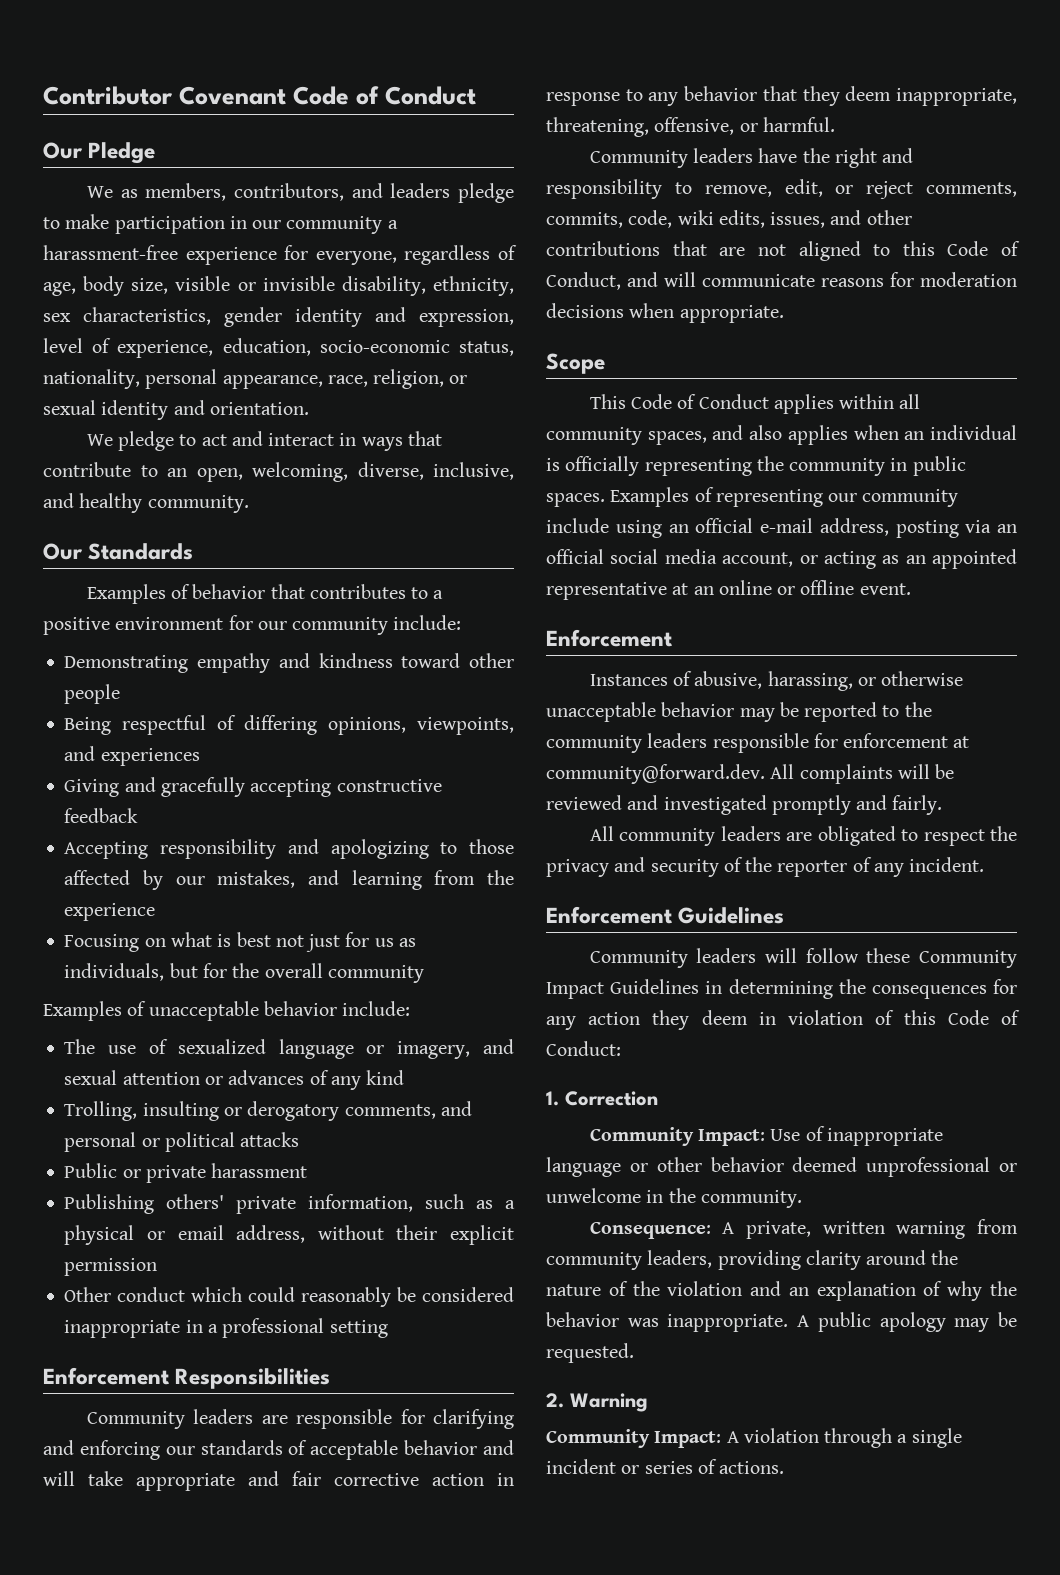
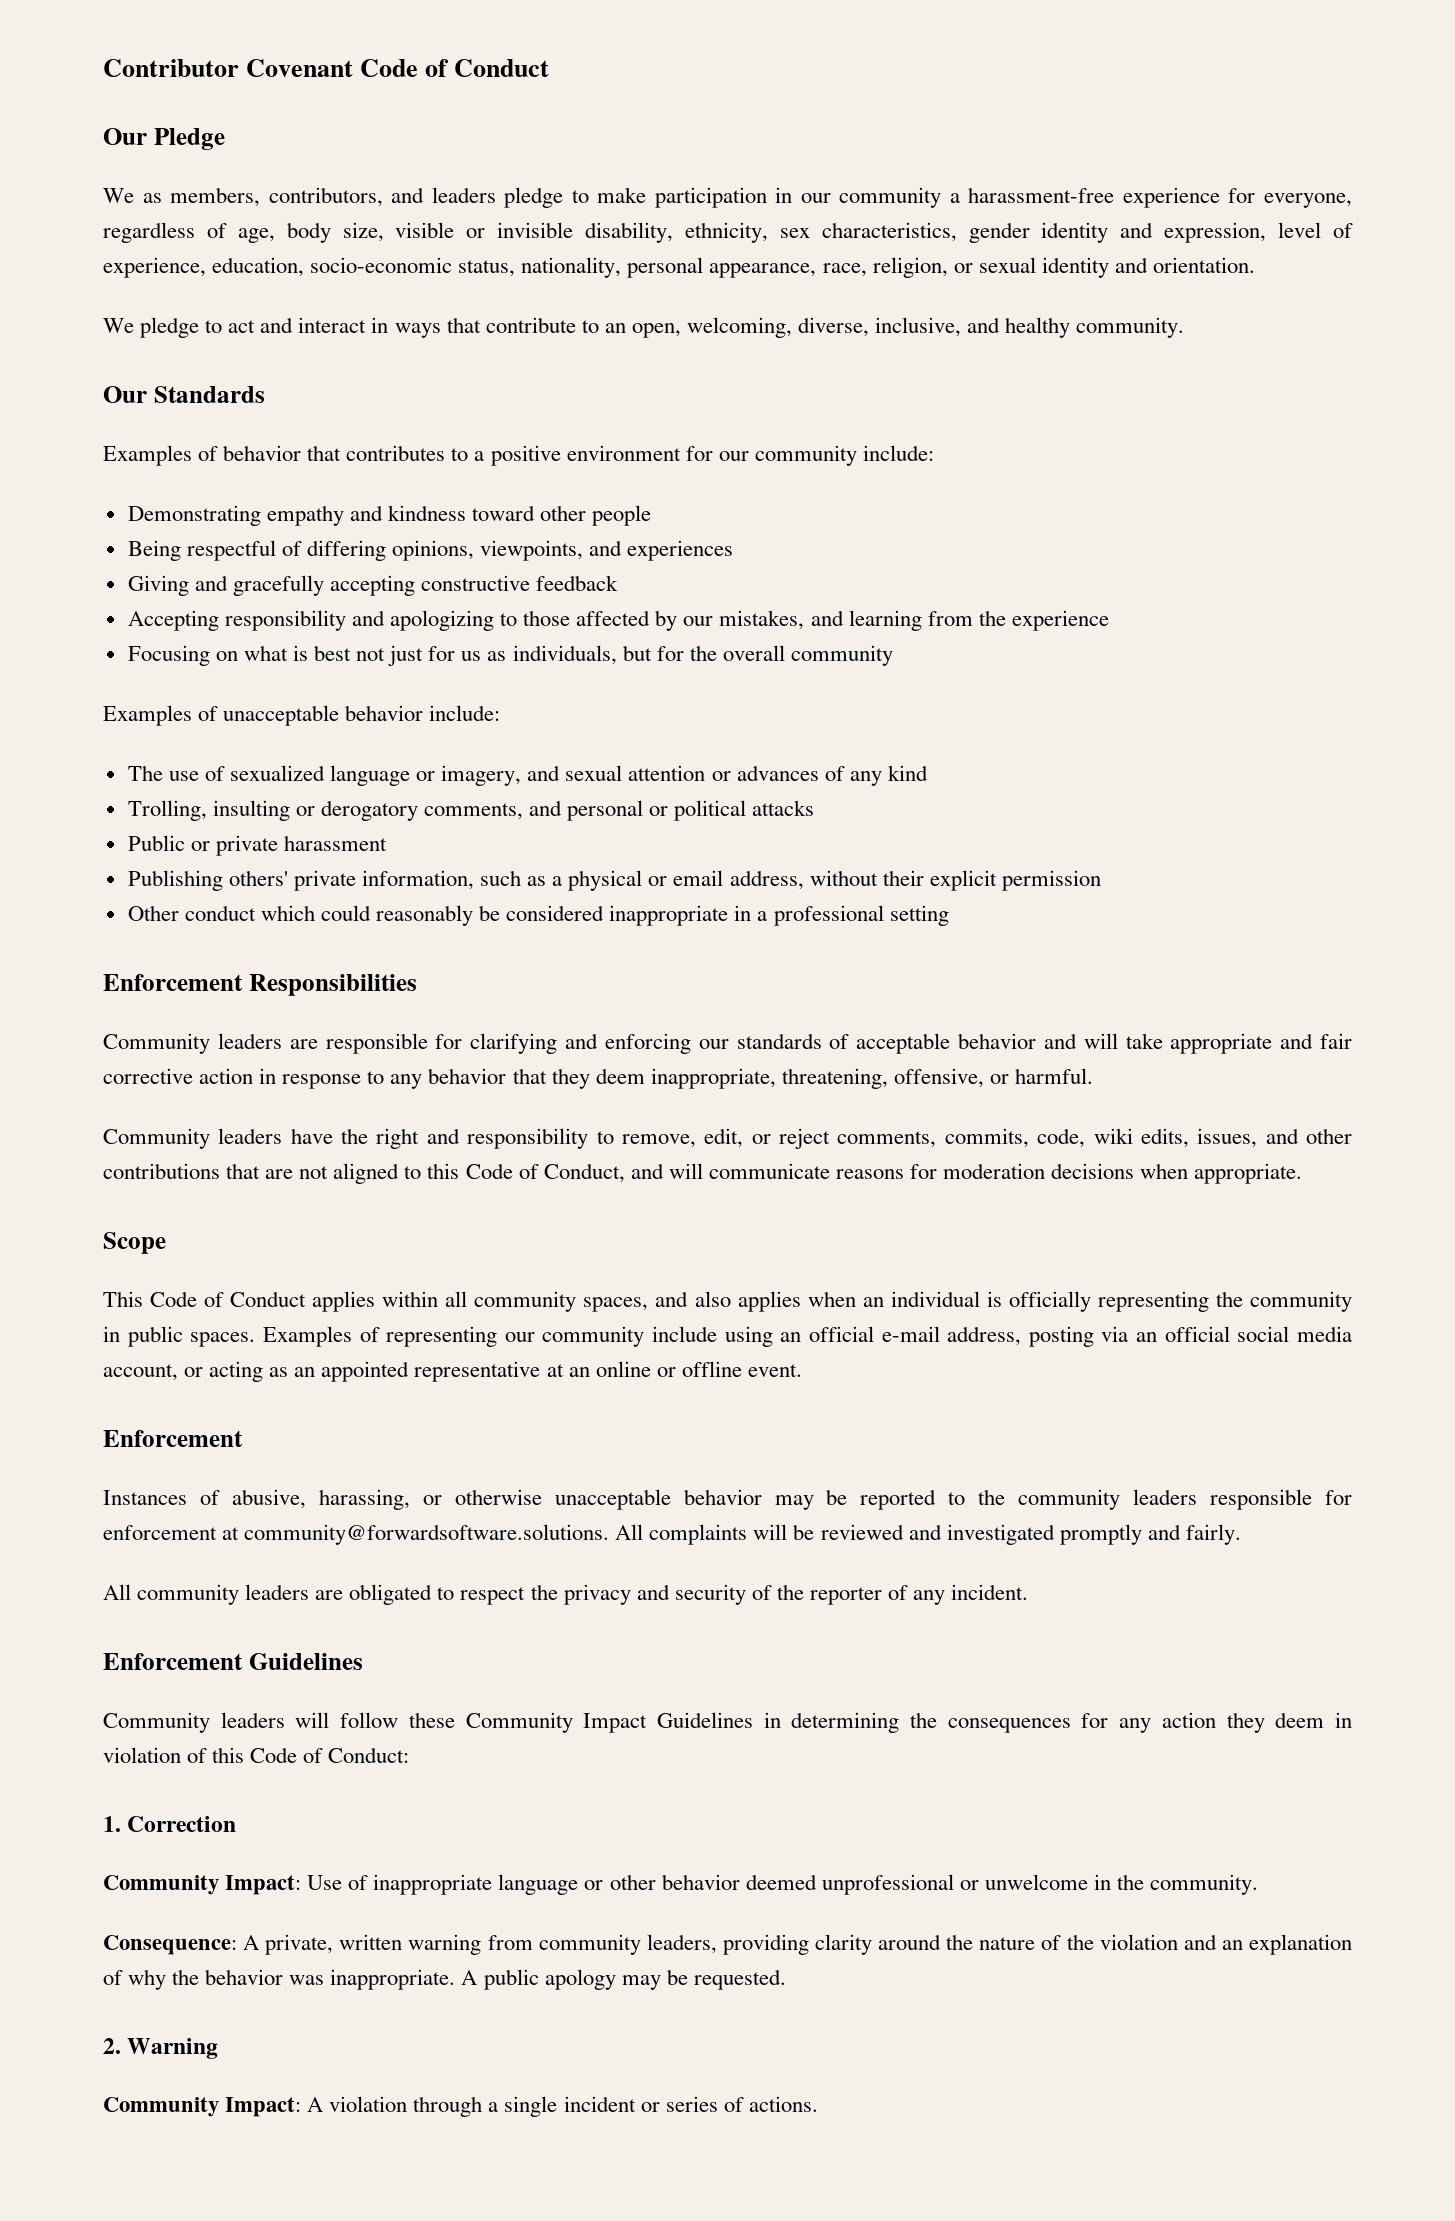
- Instances of abusive, harassing, or otherwise unacceptable behavior may be reported to the community leaders responsible for enforcement at community@forward.dev. All complaints will be reviewed and investigated promptly and fairly.
+ Instances of abusive, harassing, or otherwise unacceptable behavior may be reported to the community leaders responsible for enforcement at community@forwardsoftware.solutions. All complaints will be reviewed and investigated promptly and fairly.

